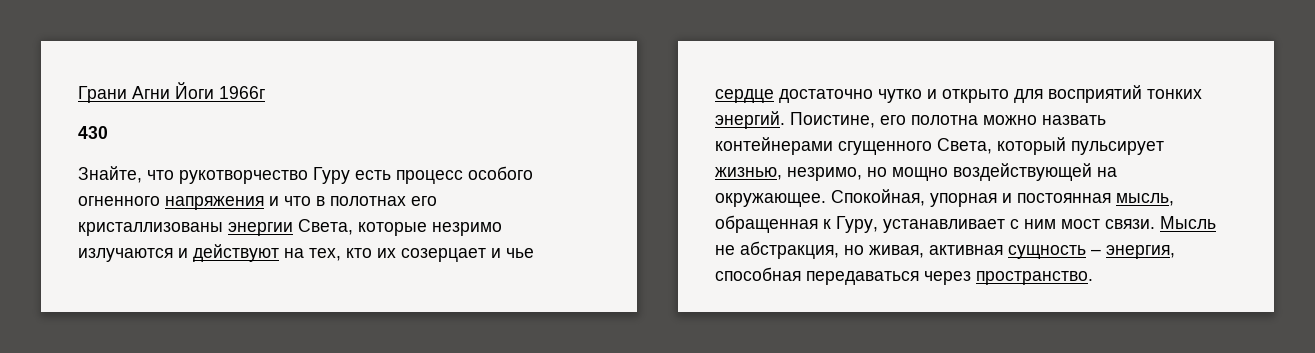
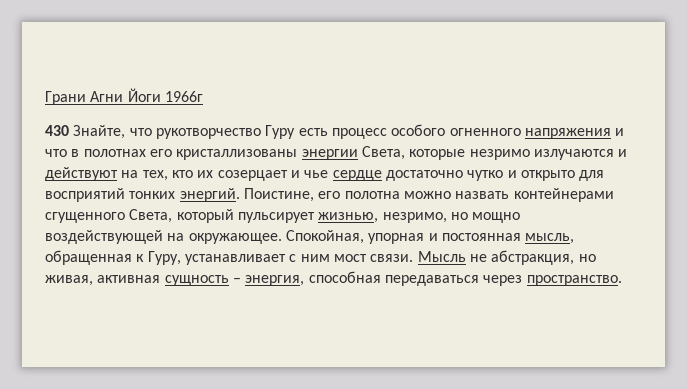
- 430
- Знайте, что рукотворчество Гуру есть процесс особого огненного напряжения и что в полотнах его кристаллизованы энергии Света, которые незримо излучаются и действуют на тех, кто их созерцает и чье сердце достаточно чутко и открыто для восприятий тонких энергий.
+ 430 Знайте, что рукотворчество Гуру есть процесс особого огненного напряжения и что в полотнах его кристаллизованы энергии Света, которые незримо излучаются и действуют на тех, кто их созерцает и чье сердце достаточно чутко и открыто для восприятий тонких энергий.

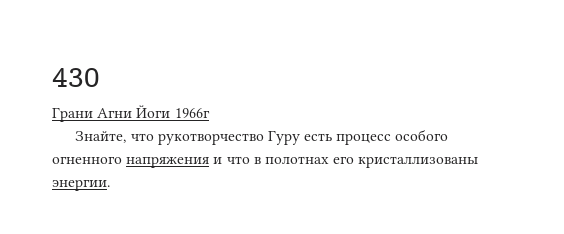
+ 430
- 430 Знайте, что рукотворчество Гуру есть процесс особого огненного напряжения и что в полотнах его кристаллизованы энергии Света, которые незримо излучаются и действуют на тех, кто их созерцает и чье сердце достаточно чутко и открыто для восприятий тонких энергий. Поистине, его полотна можно назвать контейнерами сгущенного Света, который пульсирует жизнью, незримо, но мощно воздействующей на окружающее. Спокойная, упорная и постоянная мысль, обращенная к Гуру, устанавливает с ним мост связи. Мысль не абстракция, но живая, активная сущность – энергия, способная передаваться через пространство.
+ Знайте, что рукотворчество Гуру есть процесс особого огненного напряжения и что в полотнах его кристаллизованы энергии.

